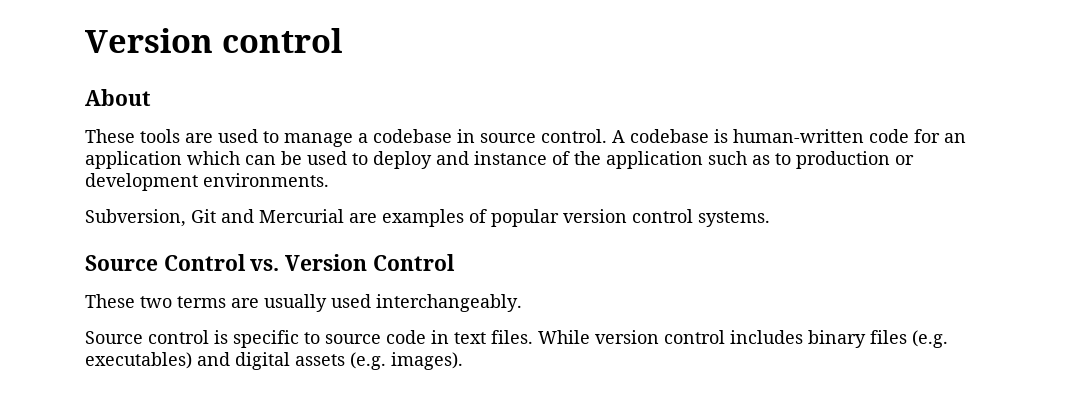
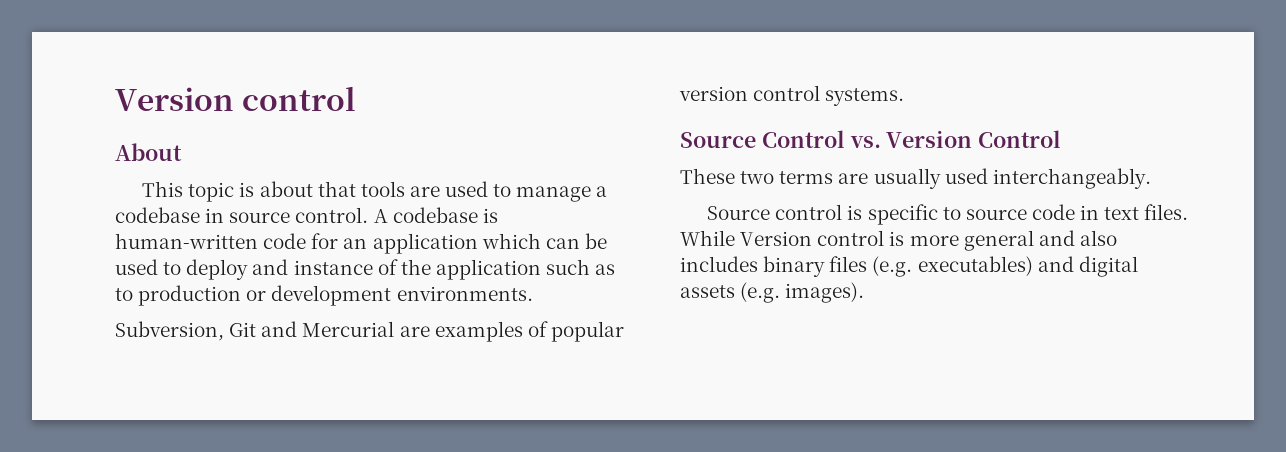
- These tools are used to manage a codebase in source control.
+ This topic is about that tools are used to manage a codebase in source control.
- While version control includes binary files (e.g. executables) and digital assets (e.g. images).
+ While Version control is more general and also includes binary files (e.g. executables) and digital assets (e.g. images).

